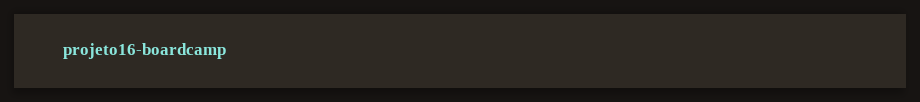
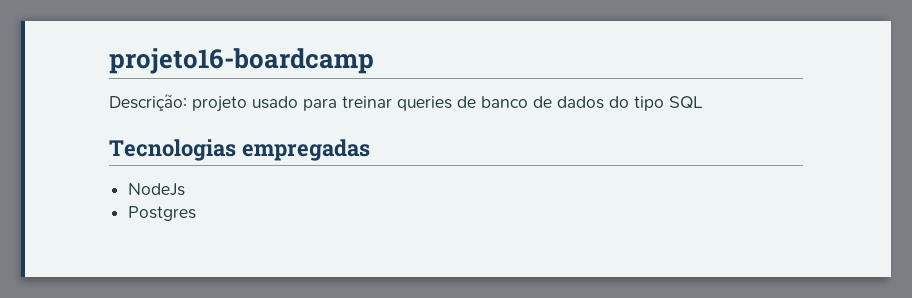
+ Descrição: projeto usado para treinar queries de banco de dados do tipo SQL
+ Tecnologias empregadas
+ NodeJs
+ Postgres

